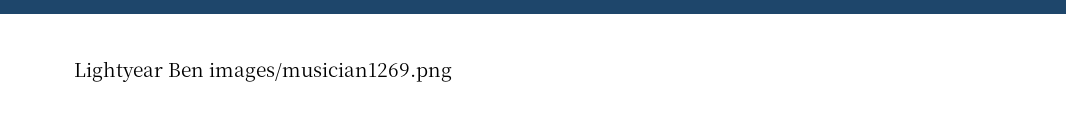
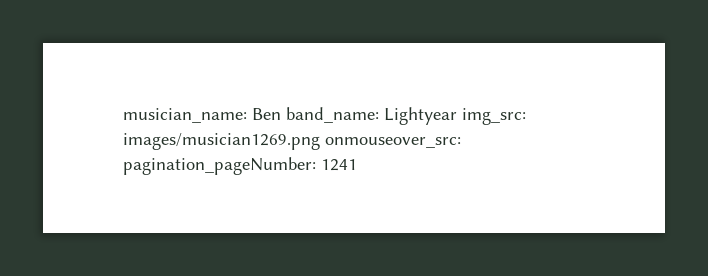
- Lightyear Ben images/musician1269.png
+ musician_name: Ben band_name: Lightyear img_src: images/musician1269.png onmouseover_src: pagination_pageNumber: 1241

